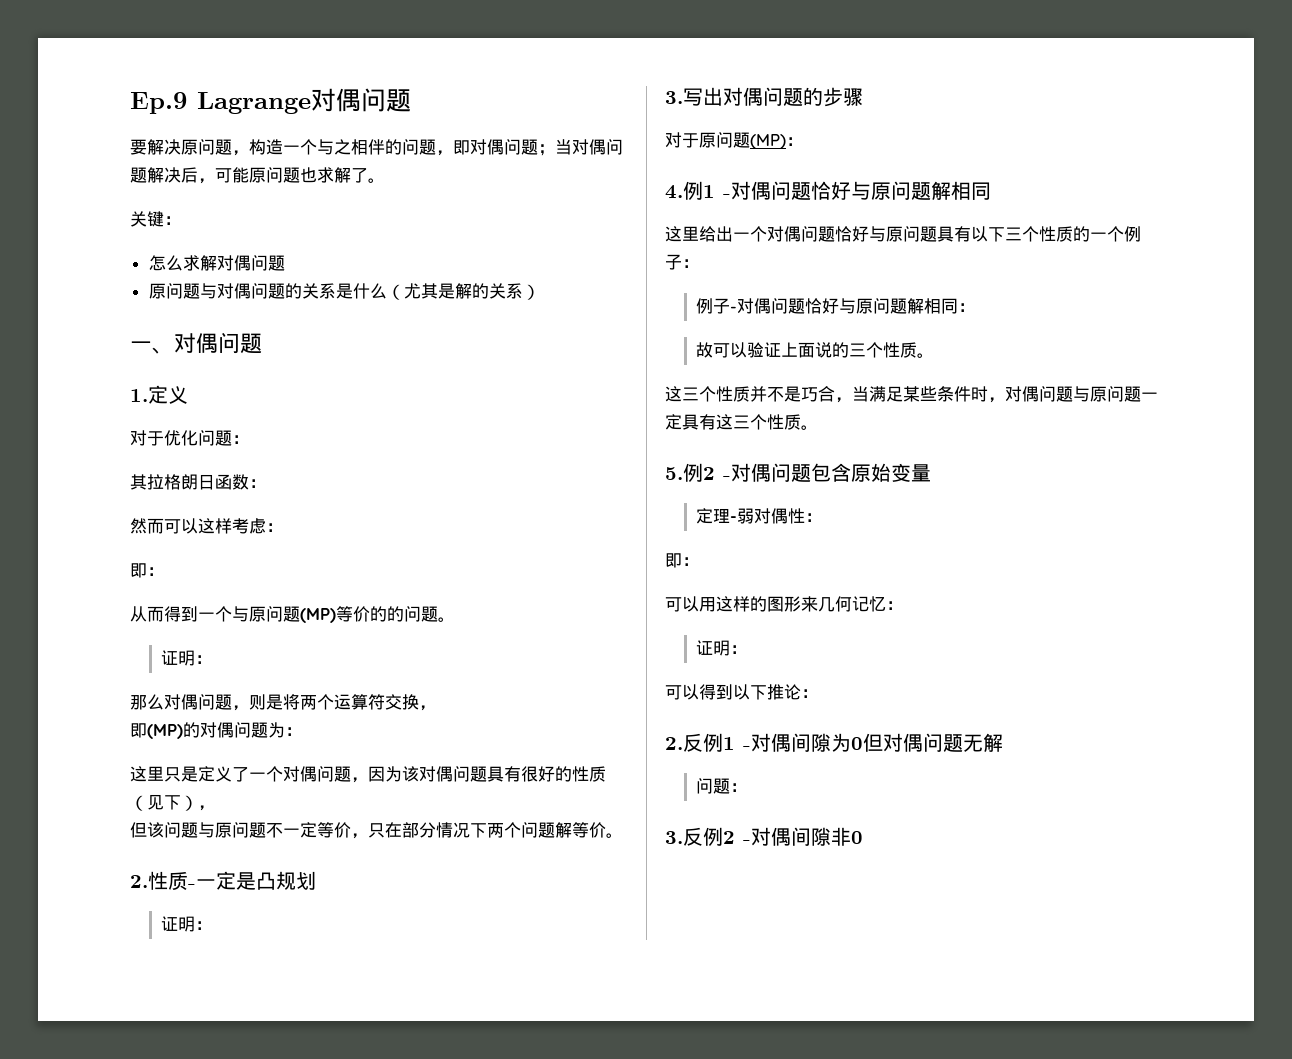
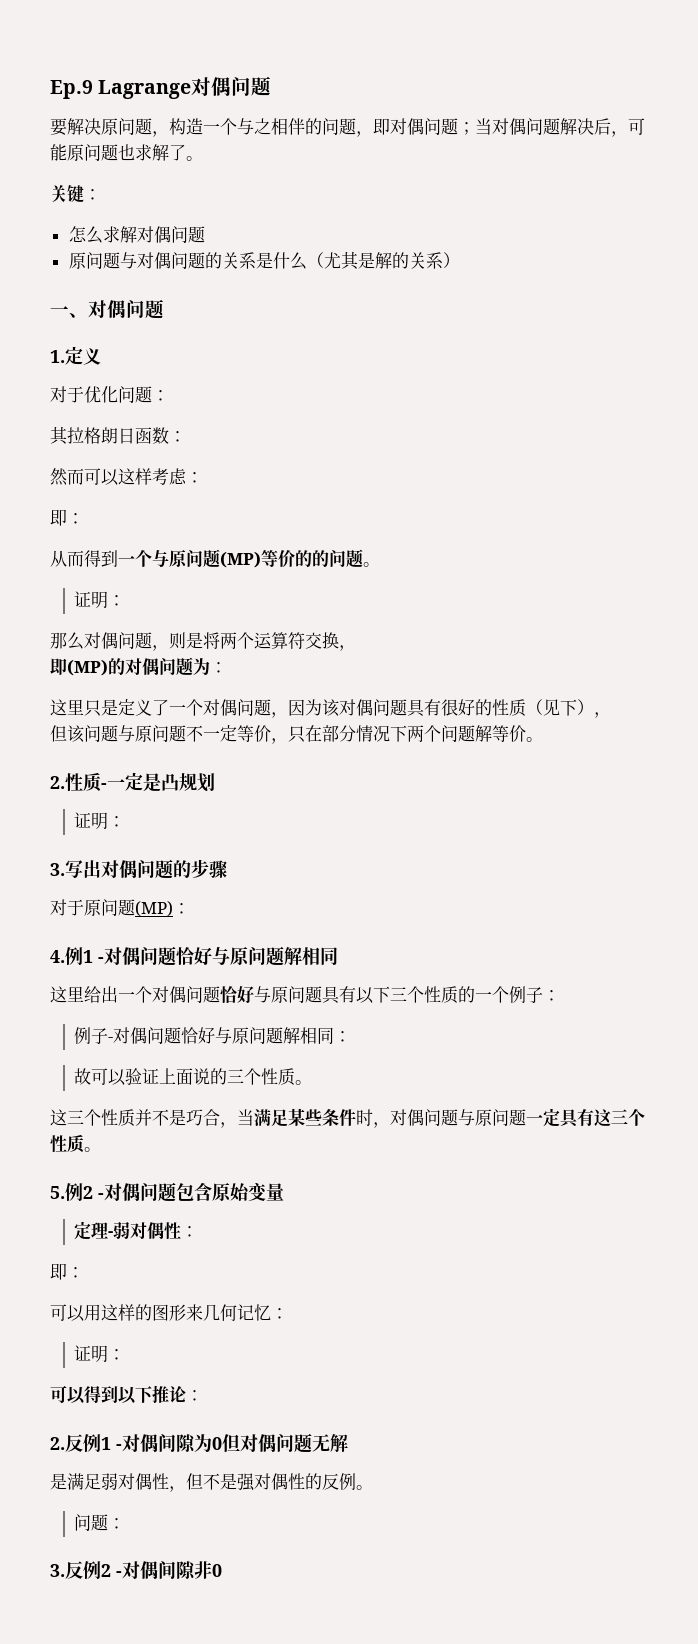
+ 是满足弱对偶性，但不是强对偶性的反例。

